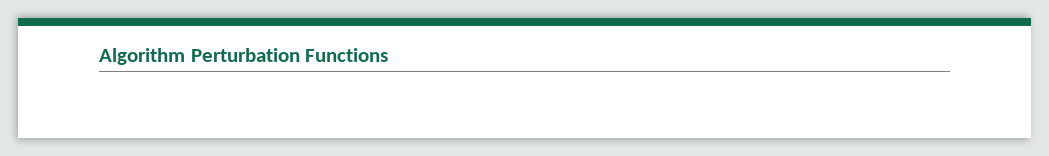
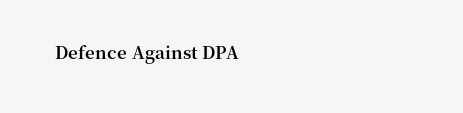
- Algorithm Perturbation Functions
+ Defence Against DPA

